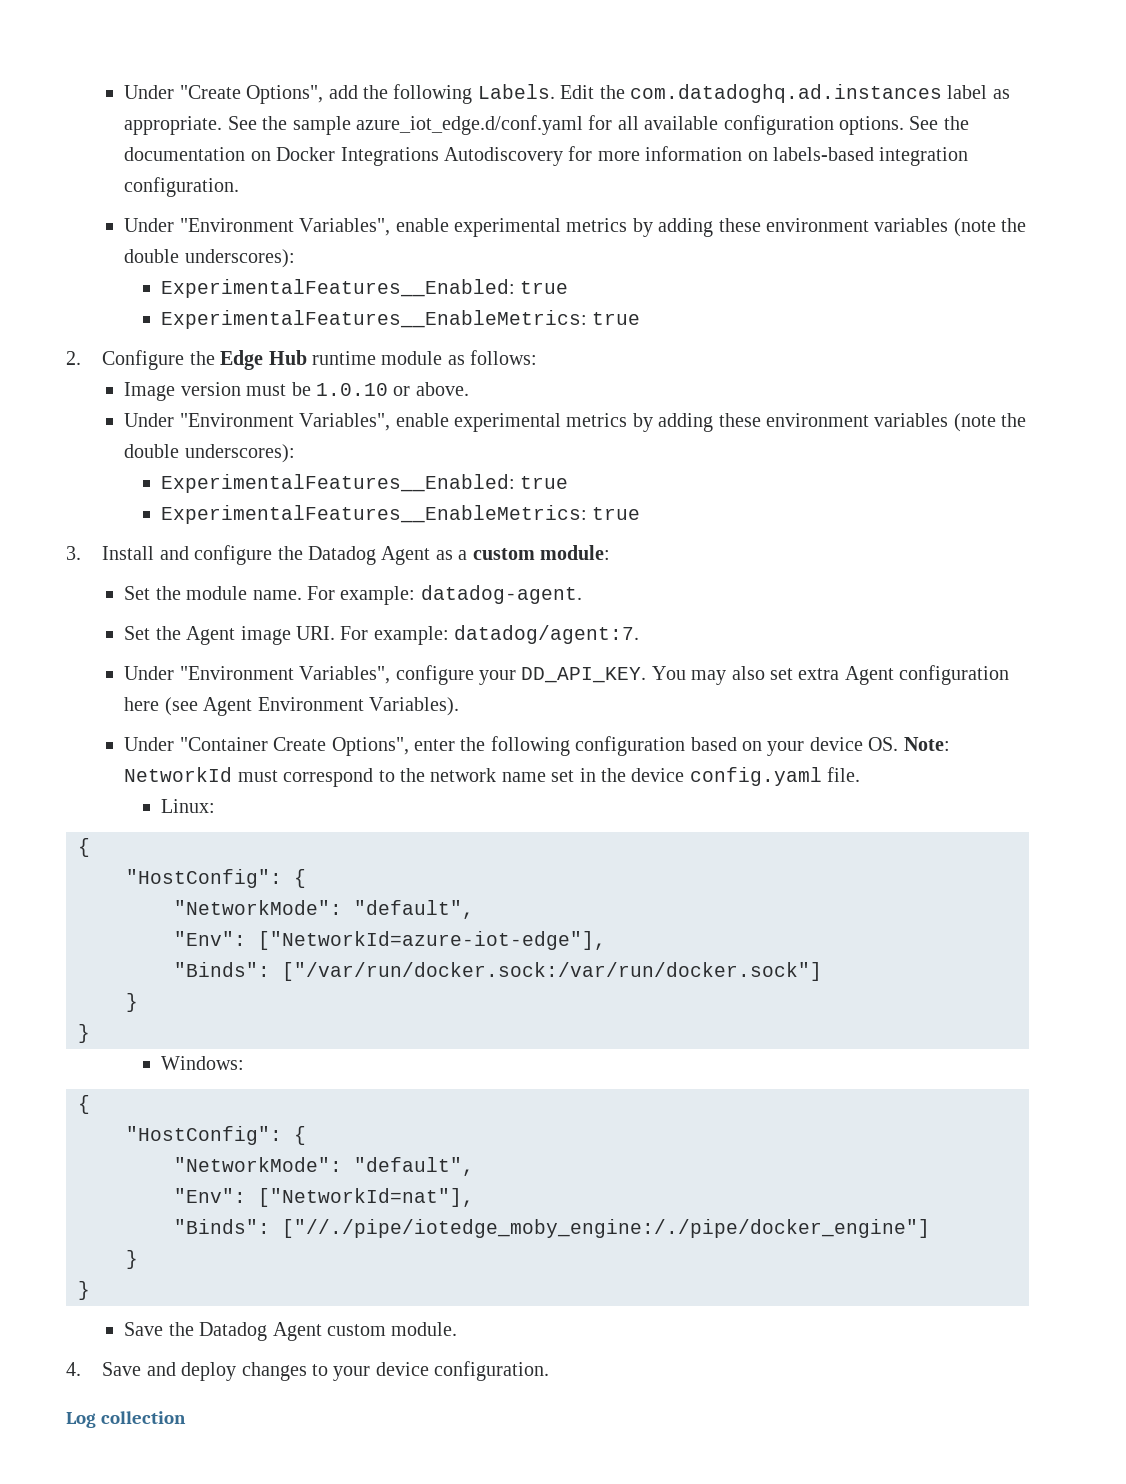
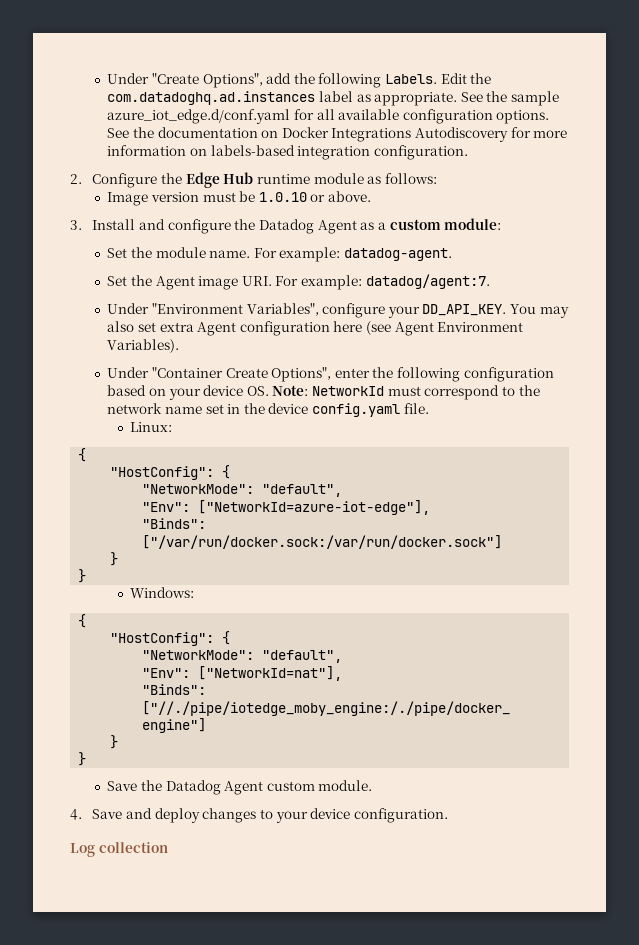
  See the documentation on Docker Integrations Autodiscovery for more information on labels-based integration configuration.
- Under "Environment Variables", enable experimental metrics by adding these environment variables (note the double underscores):
- ExperimentalFeatures__Enabled: true
- ExperimentalFeatures__EnableMetrics: true
  Image version must be 1.0.10 or above.
- Under "Environment Variables", enable experimental metrics by adding these environment variables (note the double underscores):
- ExperimentalFeatures__Enabled: true
- ExperimentalFeatures__EnableMetrics: true

